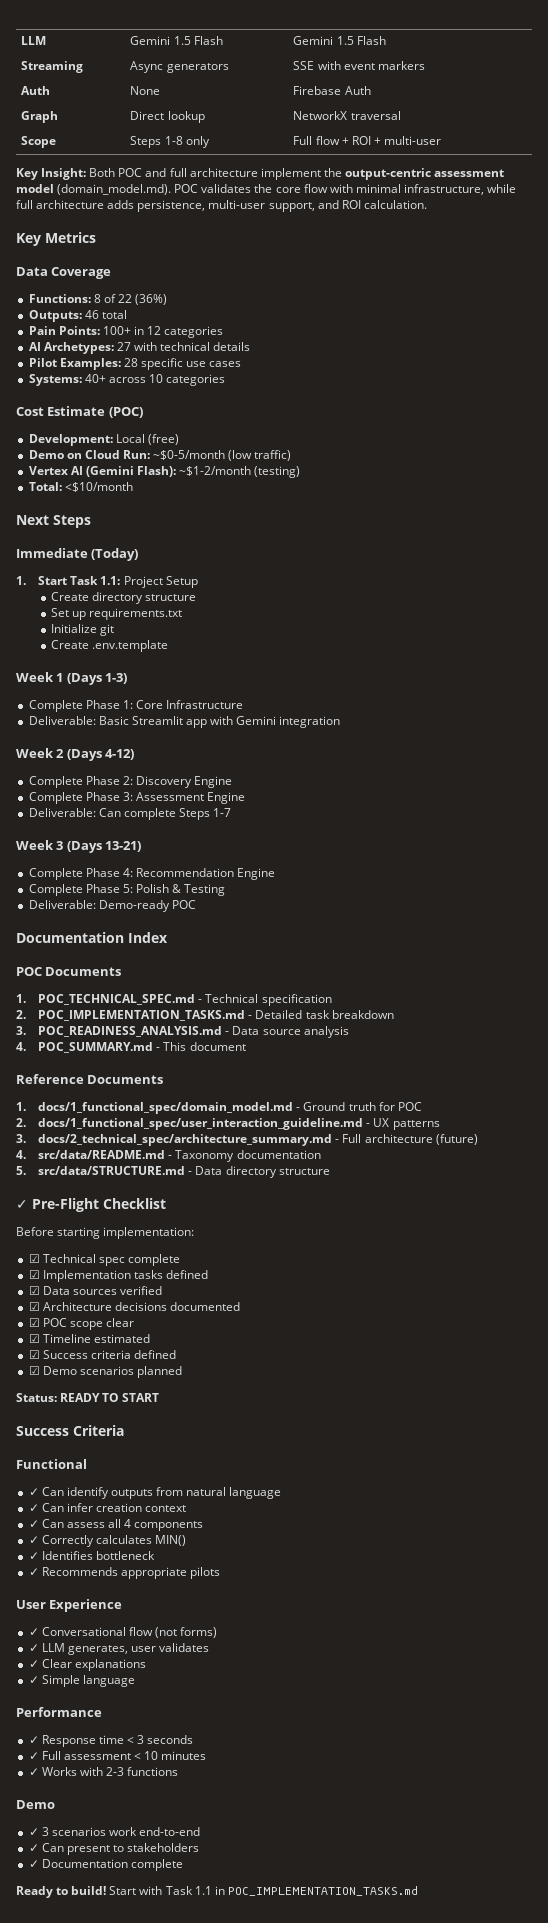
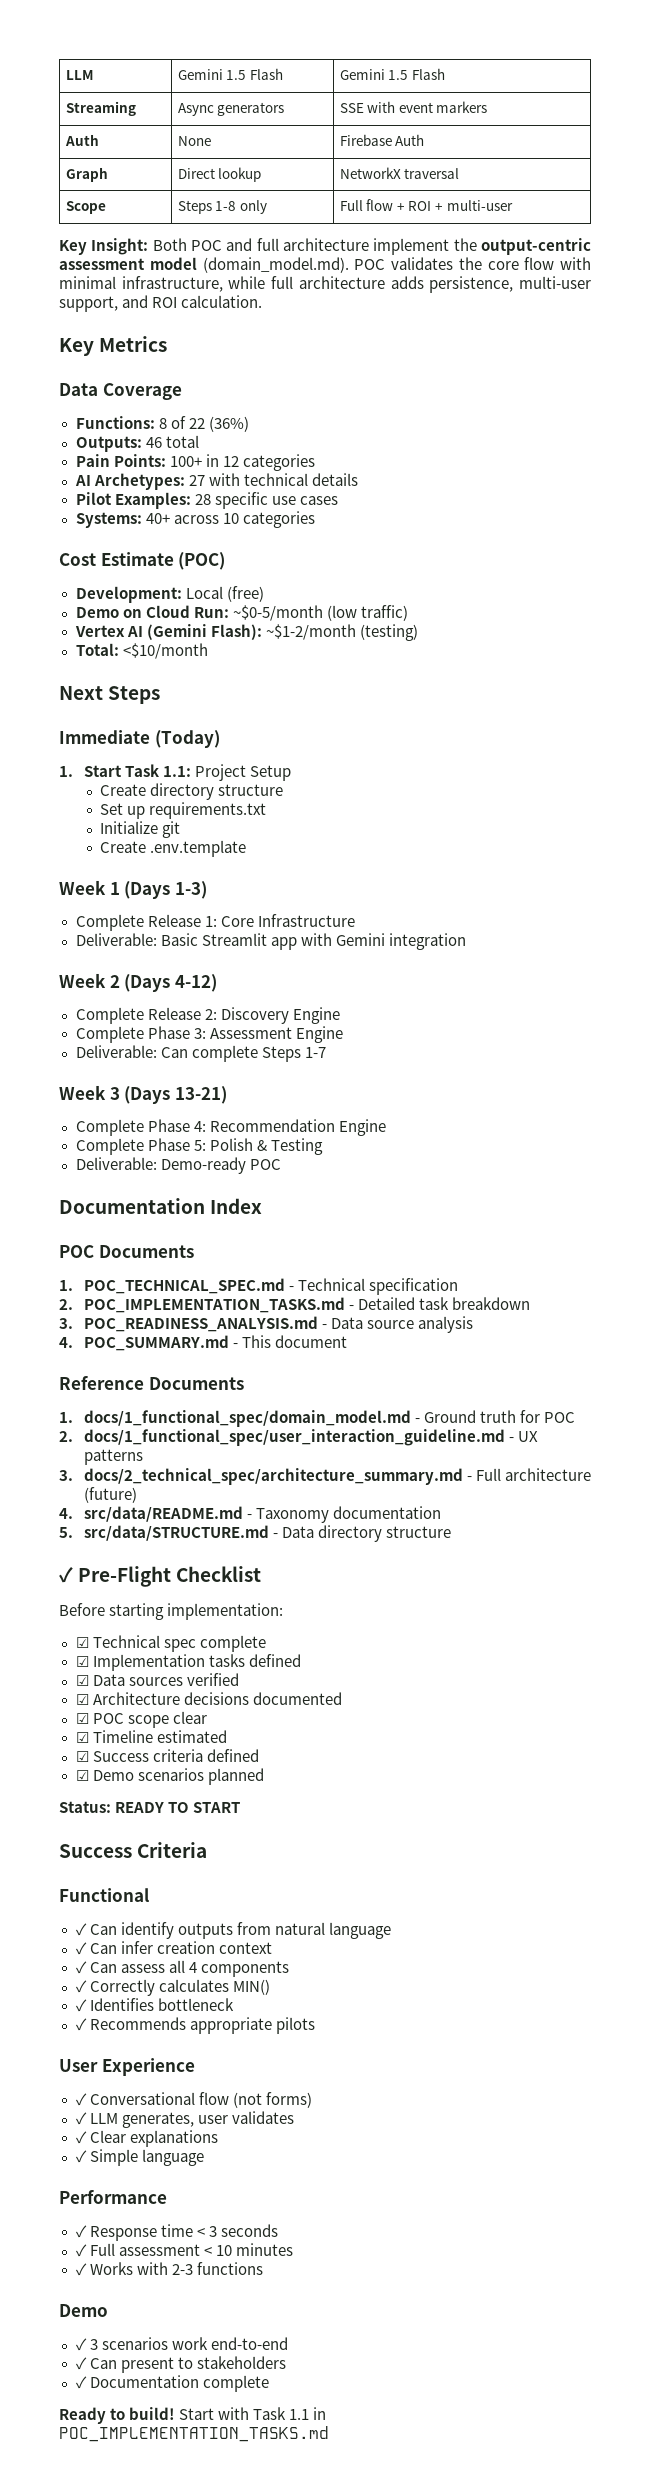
- Complete Phase 1: Core Infrastructure
+ Complete Release 1: Core Infrastructure
- Complete Phase 2: Discovery Engine
+ Complete Release 2: Discovery Engine

